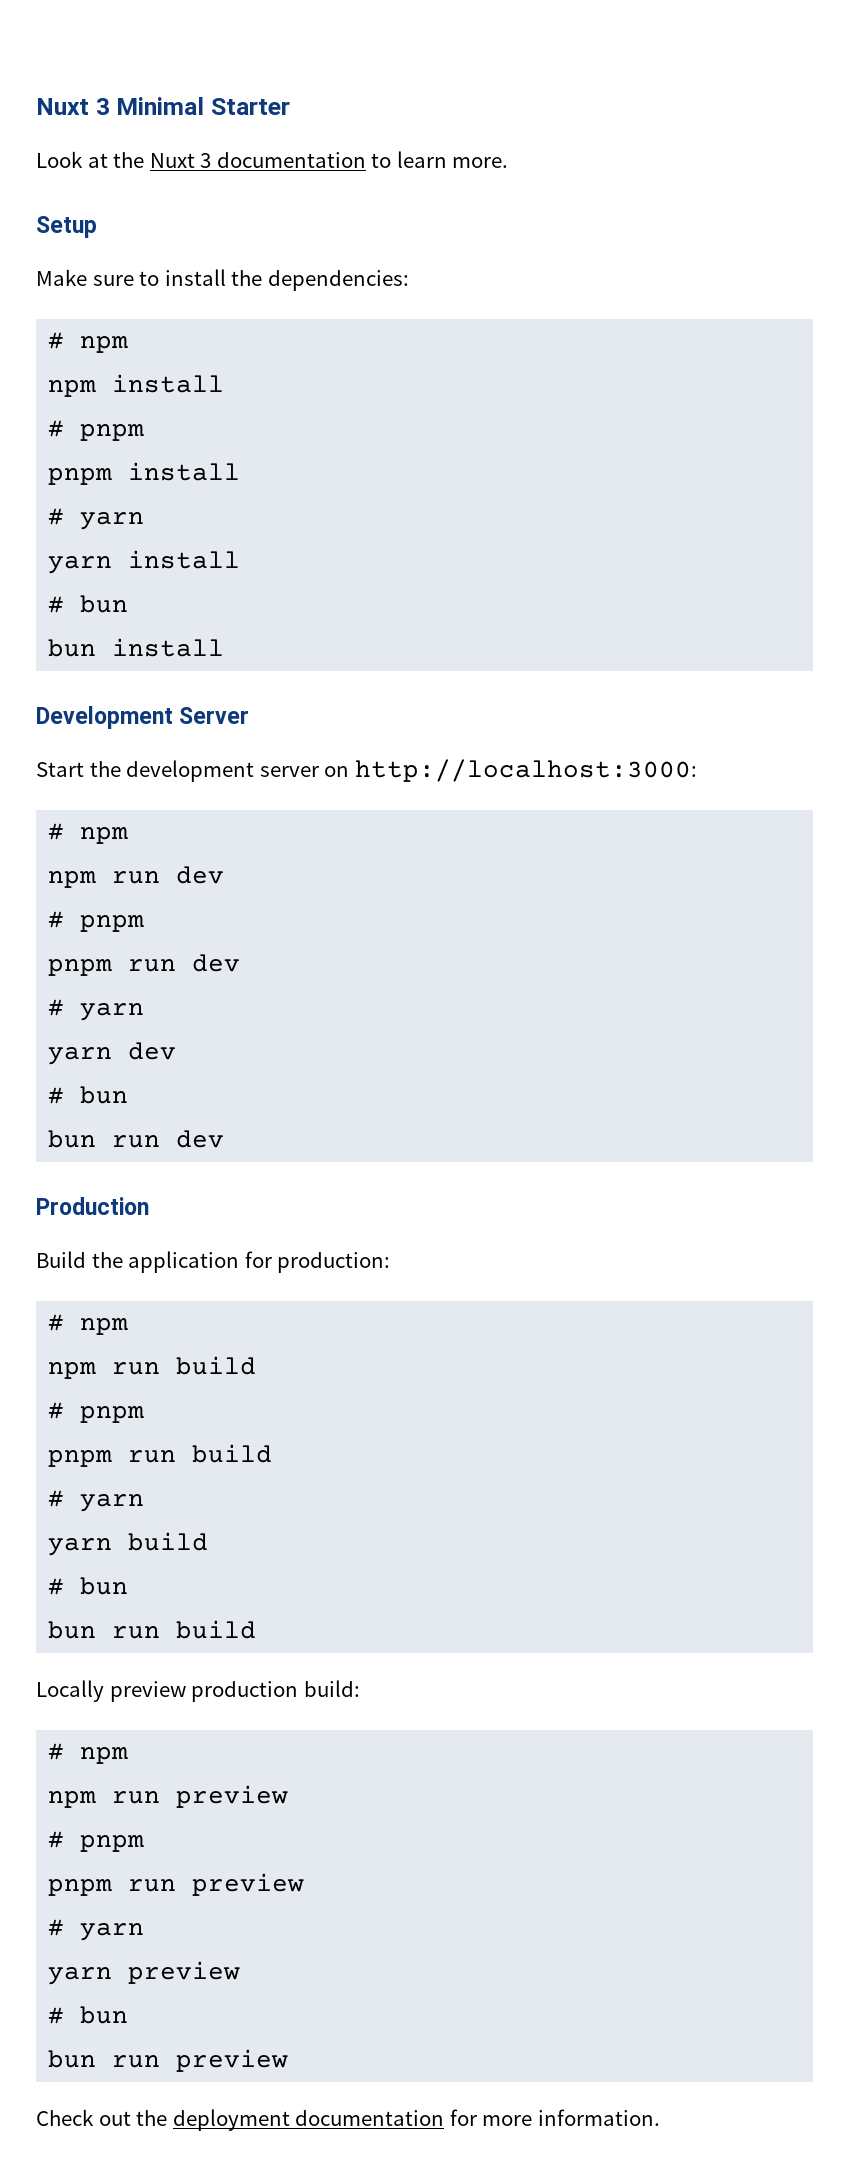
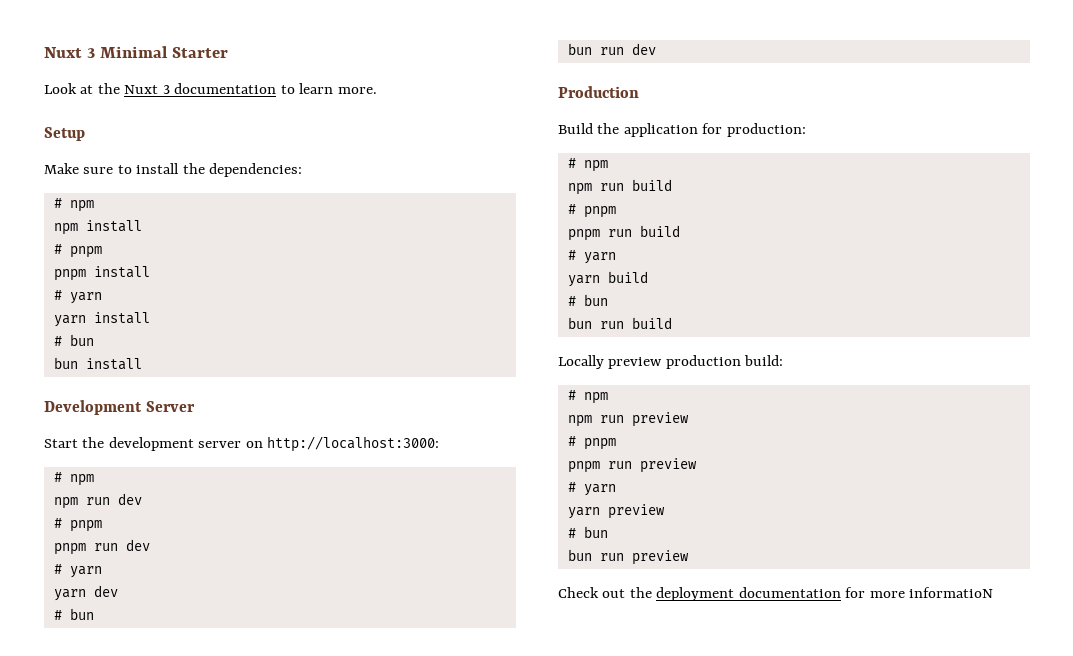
- Check out the deployment documentation for more information.
+ Check out the deployment documentation for more informatioN

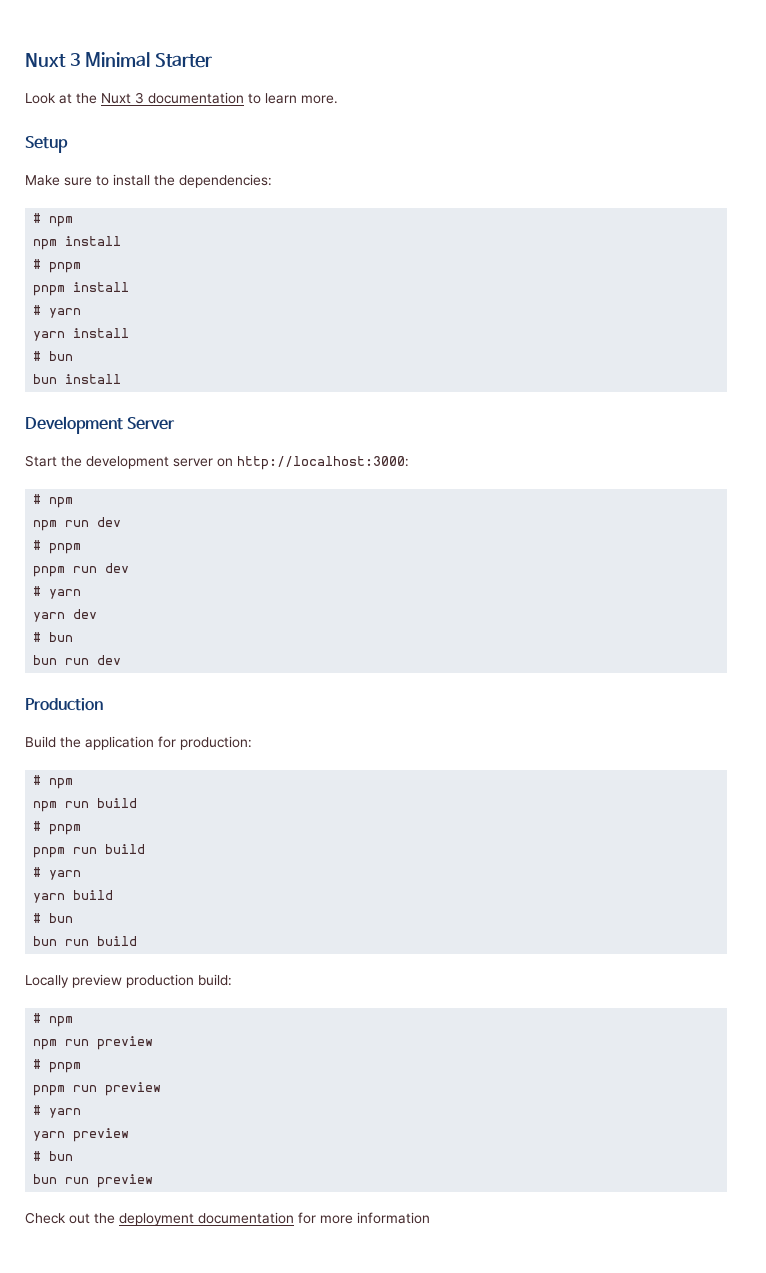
- Check out the deployment documentation for more informatioN
+ Check out the deployment documentation for more information

